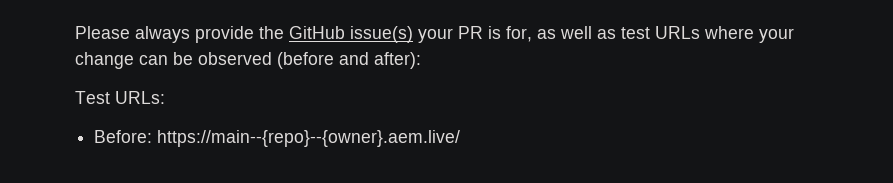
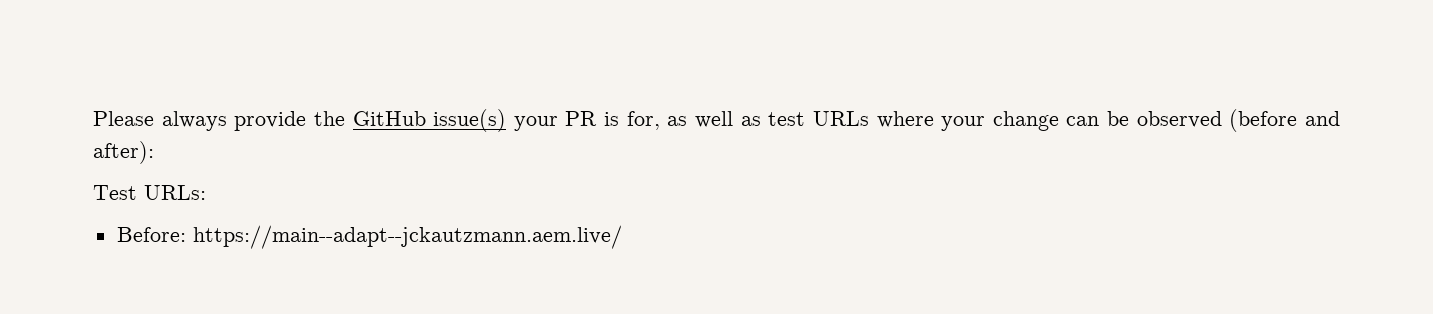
- Before: https://main--{repo}--{owner}.aem.live/
+ Before: https://main--adapt--jckautzmann.aem.live/

